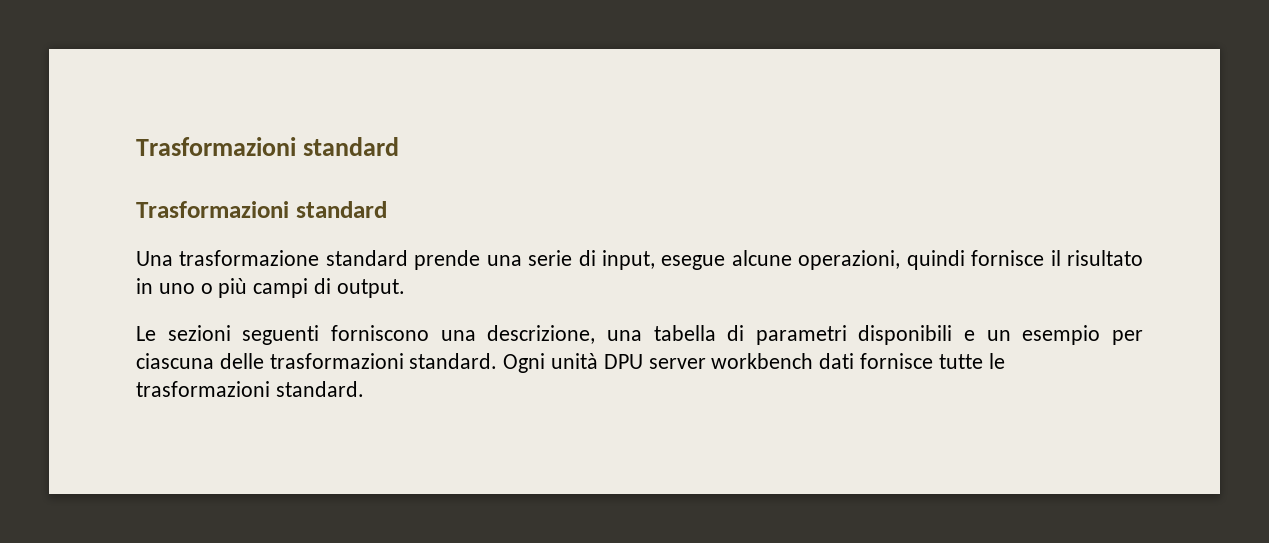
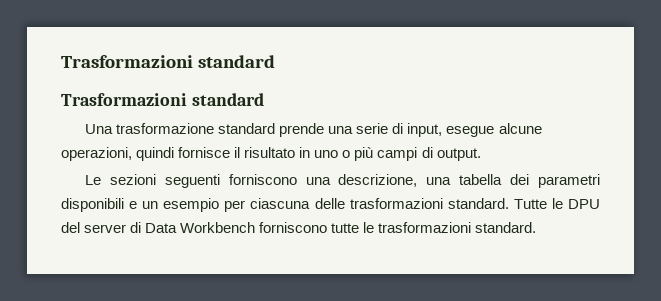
- Le sezioni seguenti forniscono una descrizione, una tabella di parametri disponibili e un esempio per ciascuna delle trasformazioni standard.
+ Le sezioni seguenti forniscono una descrizione, una tabella dei parametri disponibili e un esempio per ciascuna delle trasformazioni standard.
- Ogni unità DPU server workbench dati fornisce tutte le trasformazioni standard.
+ Tutte le DPU del server di Data Workbench forniscono tutte le trasformazioni standard.

